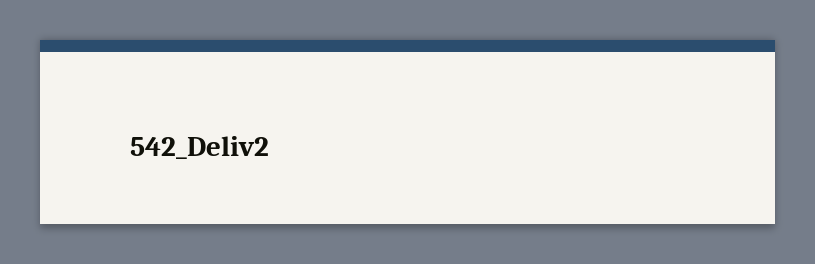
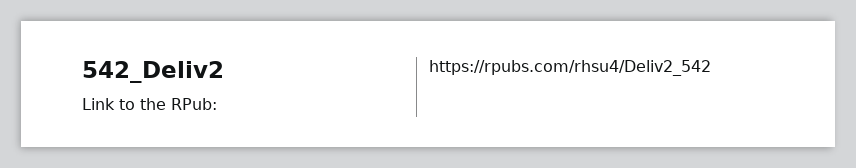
+ Link to the RPub: https://rpubs.com/rhsu4/Deliv2_542

